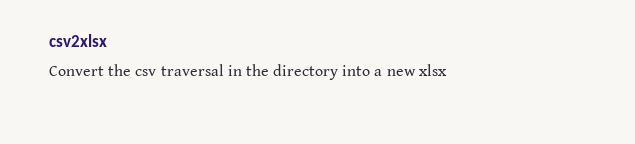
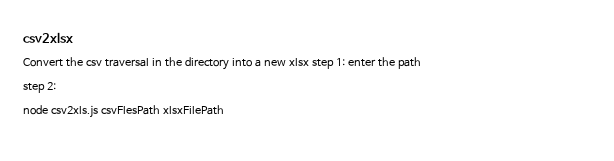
- Convert the csv traversal in the directory into a new xlsx
+ Convert the csv traversal in the directory into a new xlsx step 1: enter the path
+ step 2:
+ node csv2xls.js csvFlesPath xlsxFilePath

